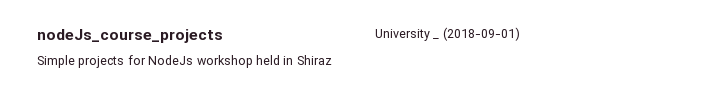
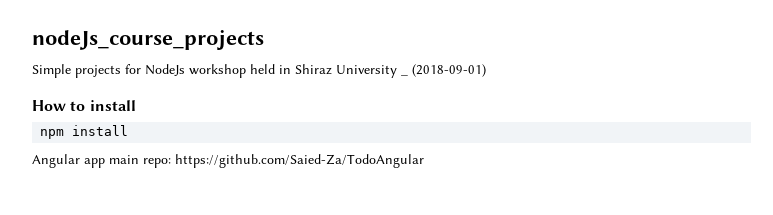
+ How to install
+ npm install
+ Angular app main repo: https://github.com/Saied-Za/TodoAngular

